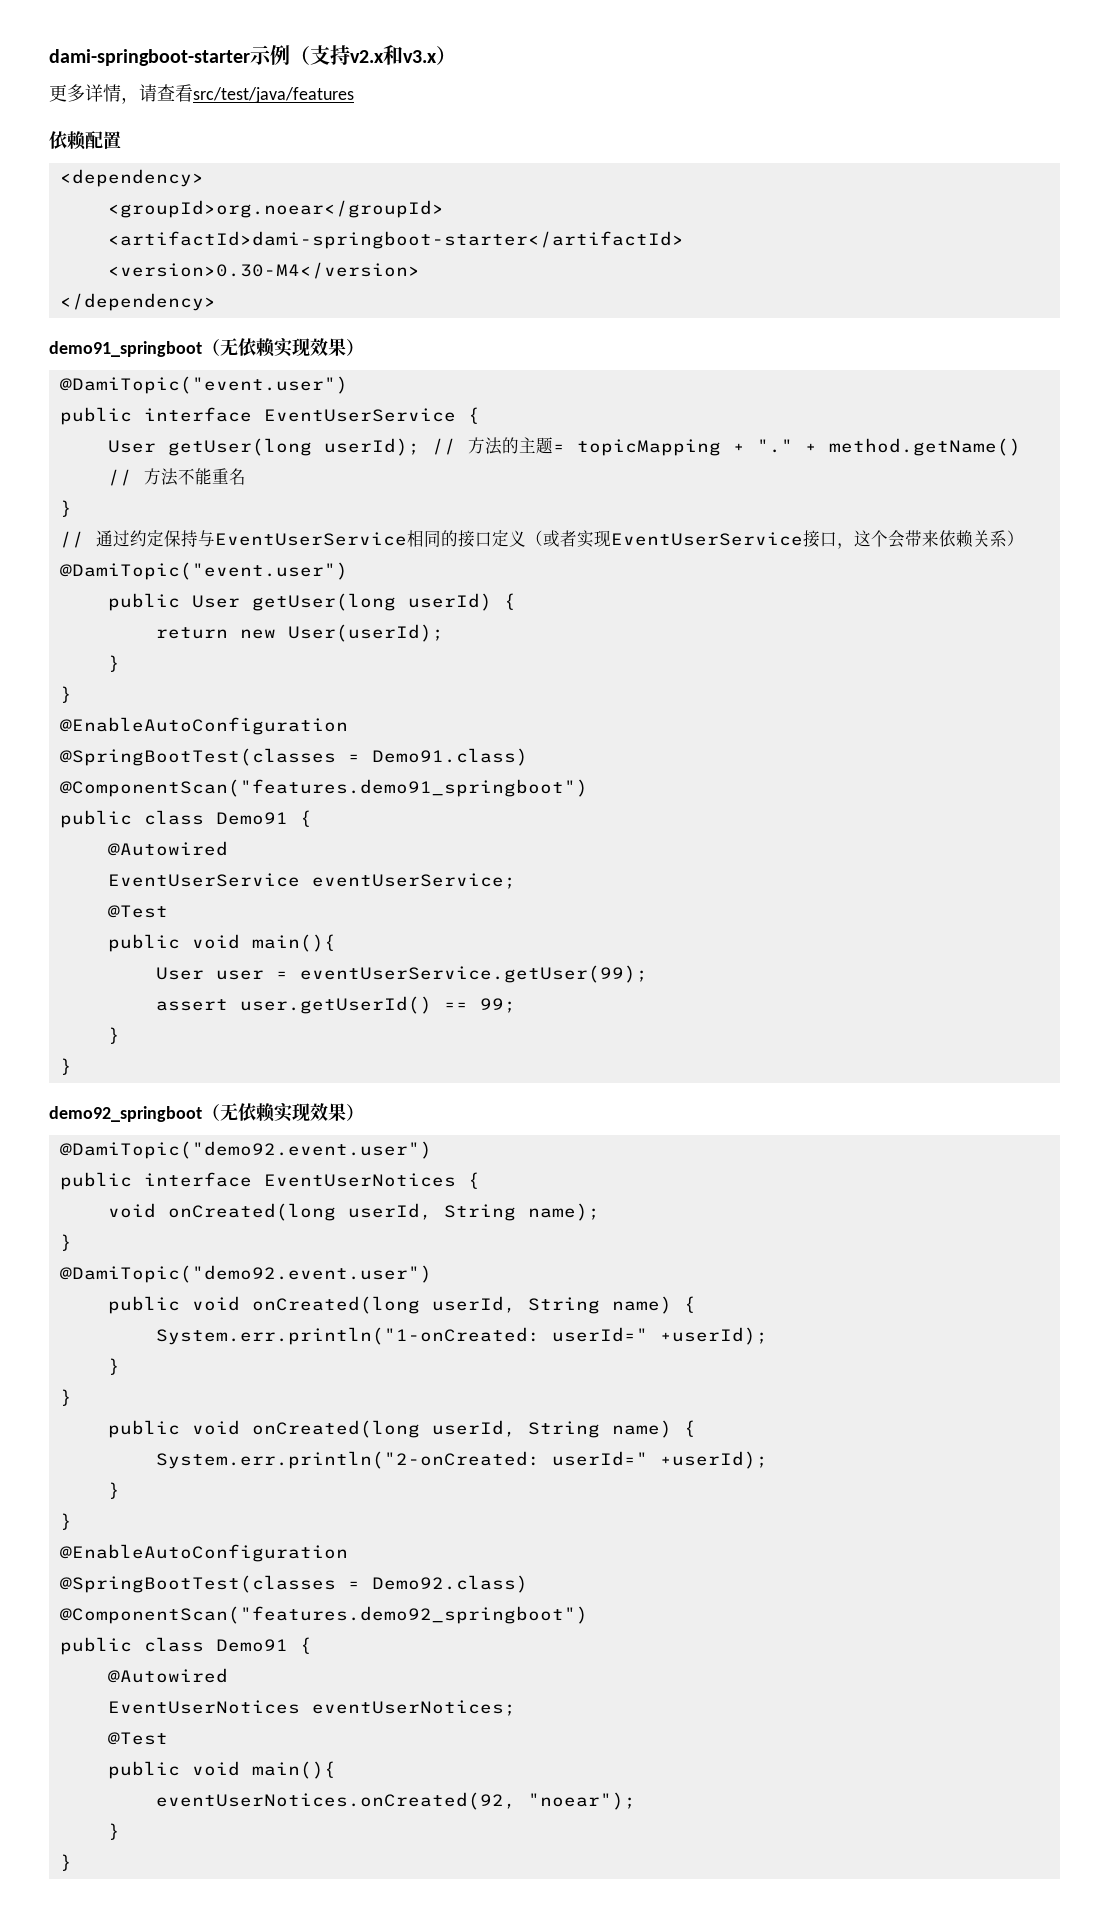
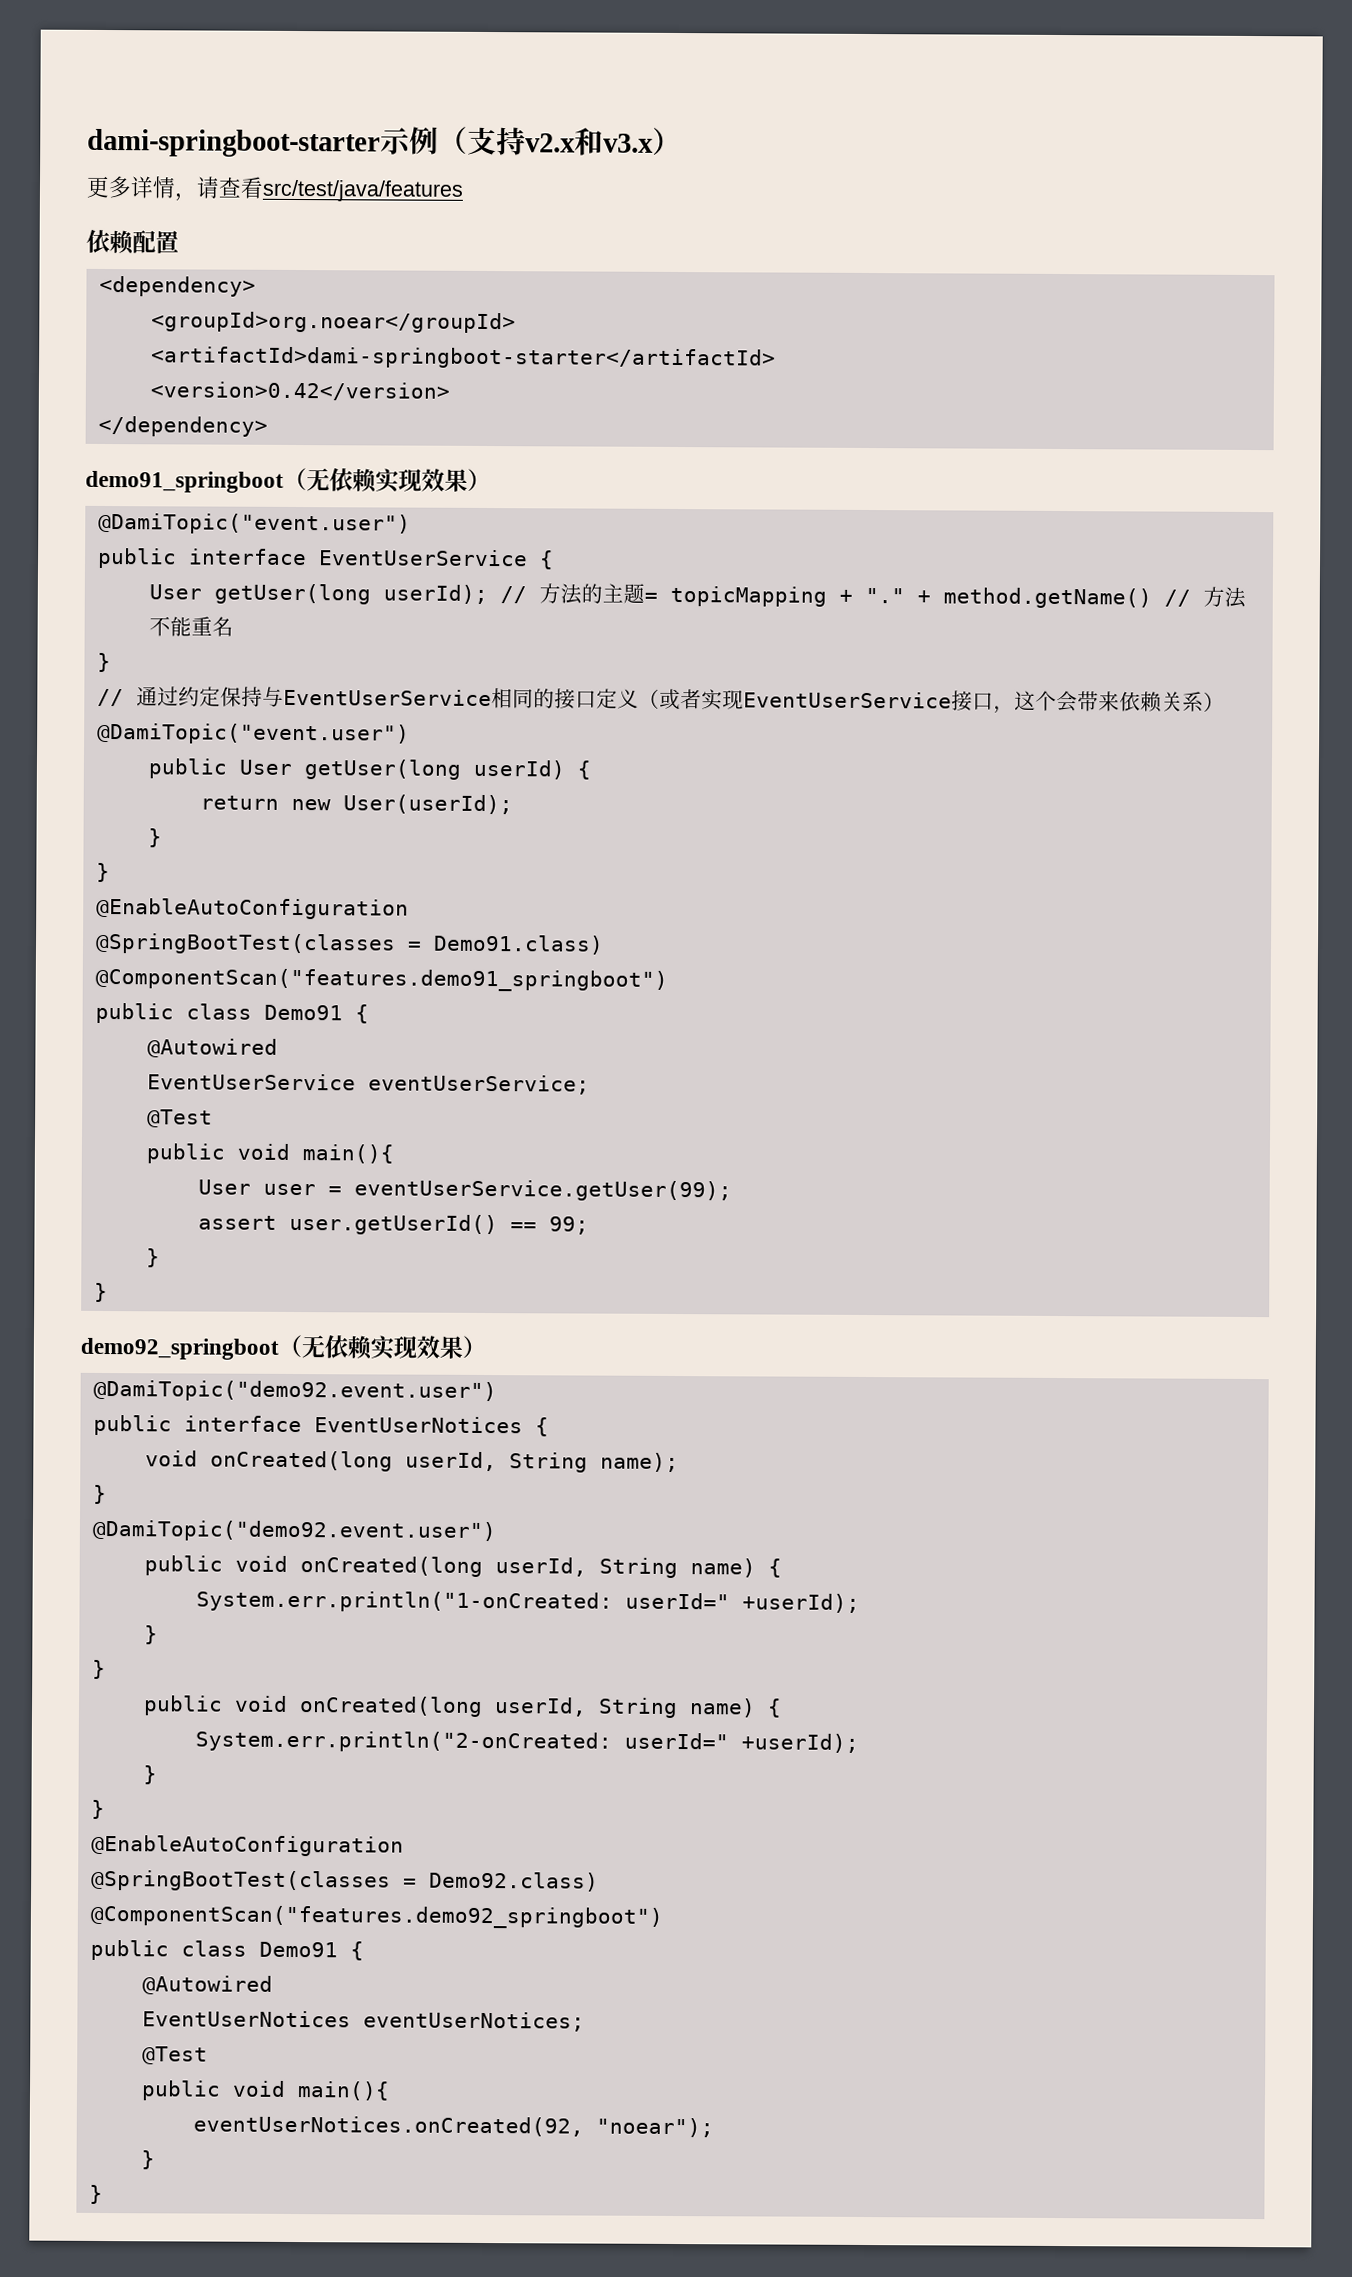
- <version>0.30-M4</version>
+ <version>0.42</version>

